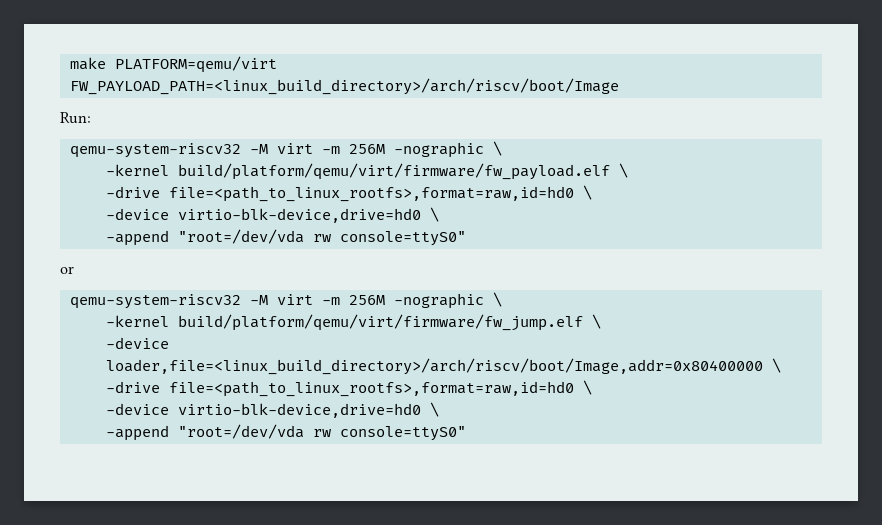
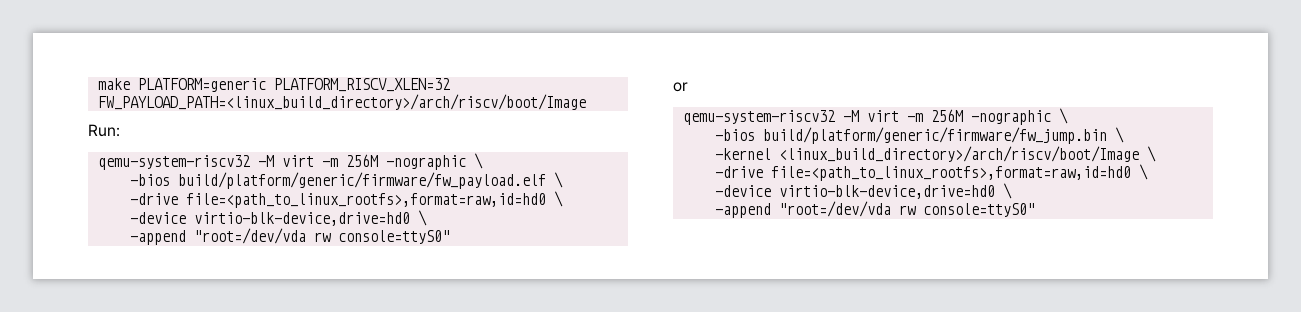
- make PLATFORM=qemu/virt FW_PAYLOAD_PATH=<linux_build_directory>/arch/riscv/boot/Image
+ make PLATFORM=generic PLATFORM_RISCV_XLEN=32 FW_PAYLOAD_PATH=<linux_build_directory>/arch/riscv/boot/Image
- -kernel build/platform/qemu/virt/firmware/fw_payload.elf \
+ -bios build/platform/generic/firmware/fw_payload.elf \
- -kernel build/platform/qemu/virt/firmware/fw_jump.elf \
- -device loader,file=<linux_build_directory>/arch/riscv/boot/Image,addr=0x80400000 \
+ -bios build/platform/generic/firmware/fw_jump.bin \
+ -kernel <linux_build_directory>/arch/riscv/boot/Image \

